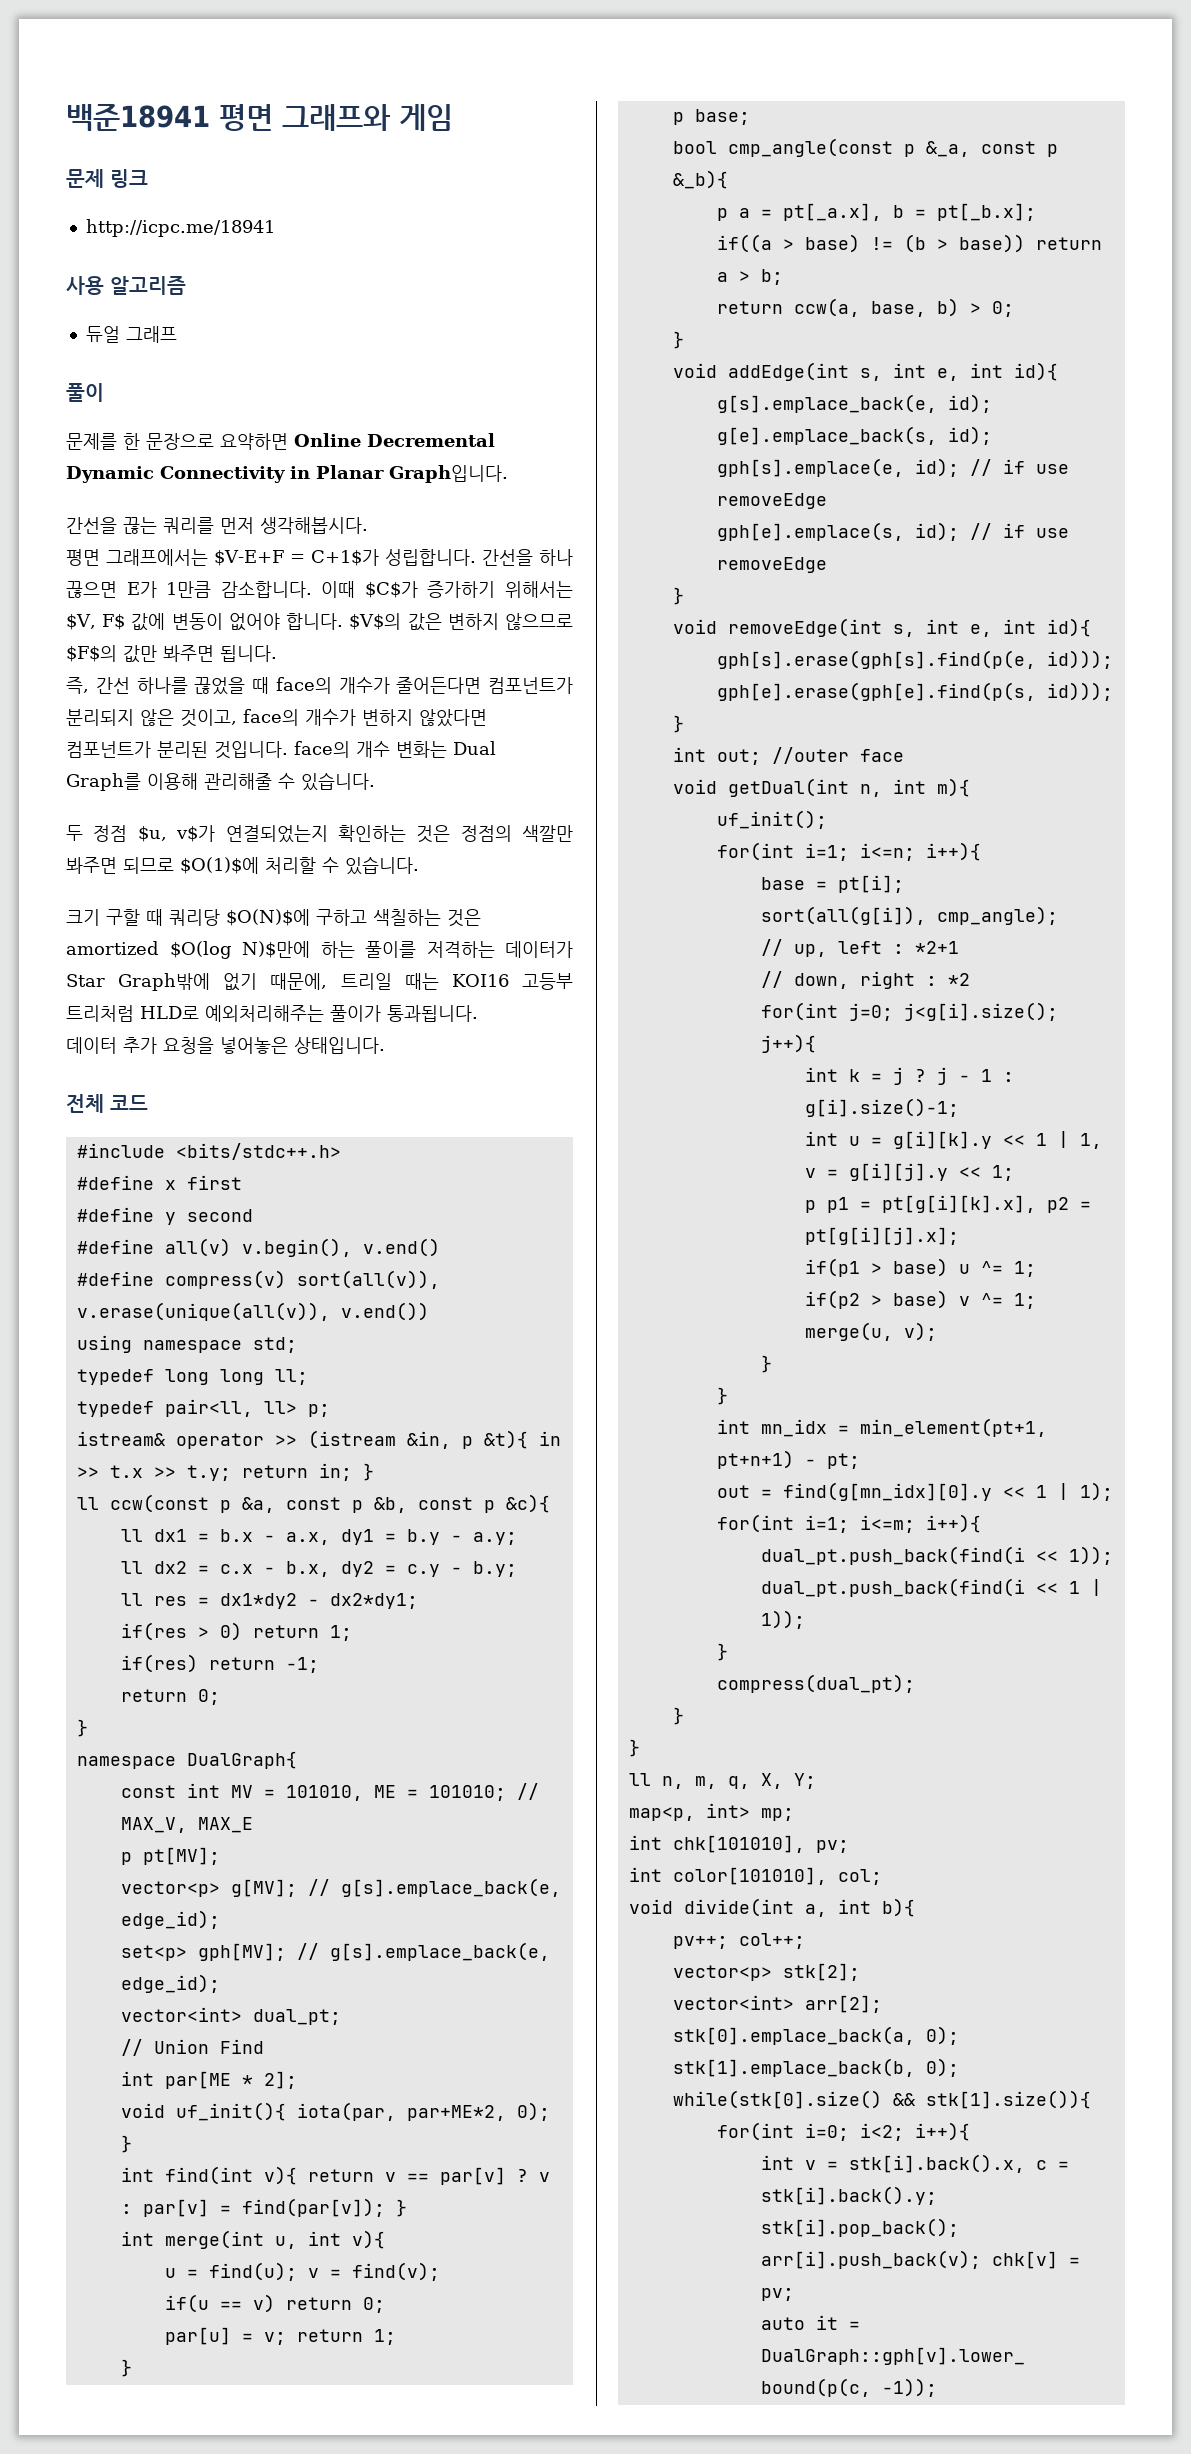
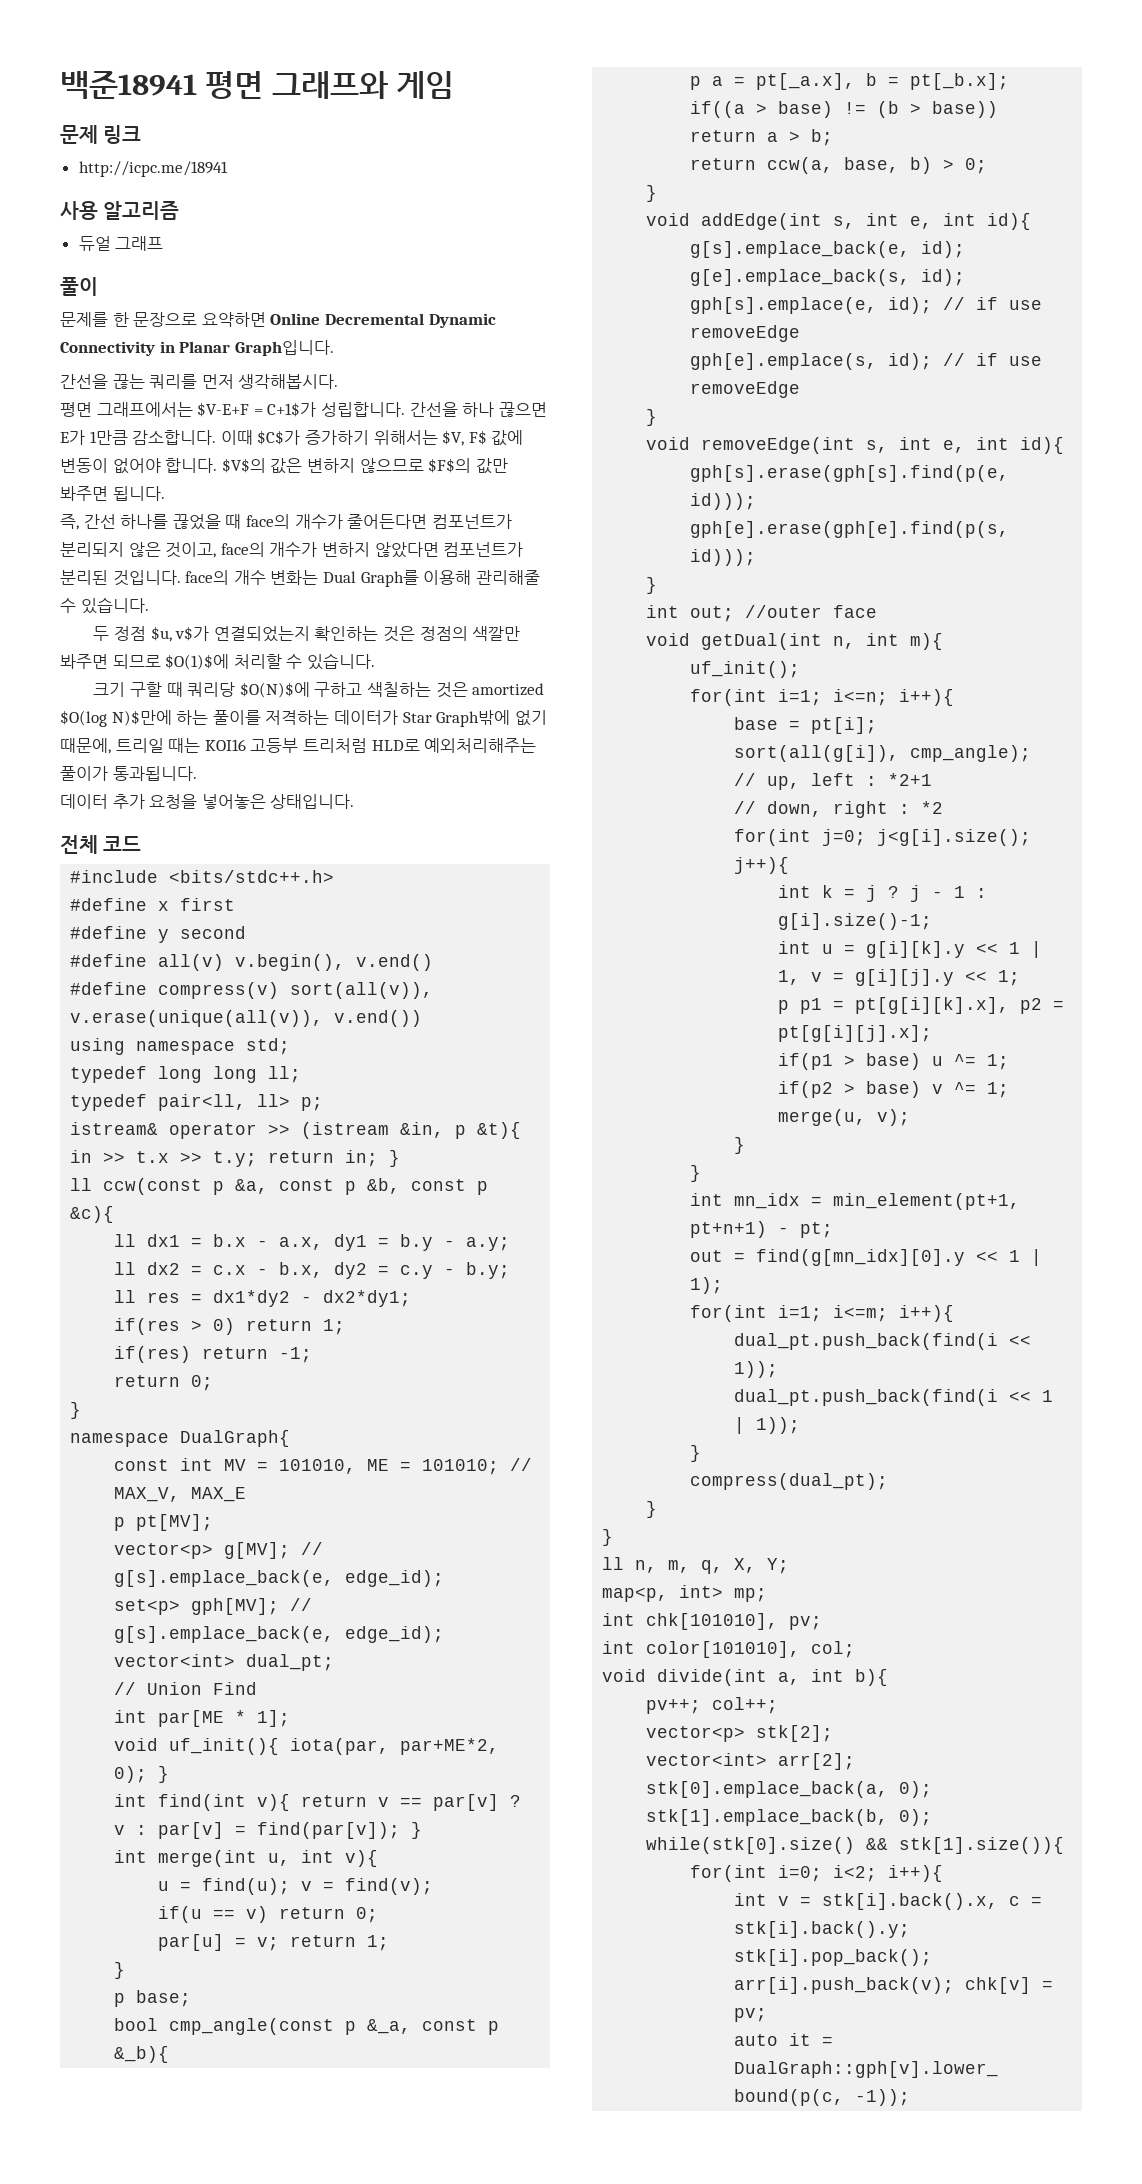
- int par[ME * 2];
+ int par[ME * 1];

